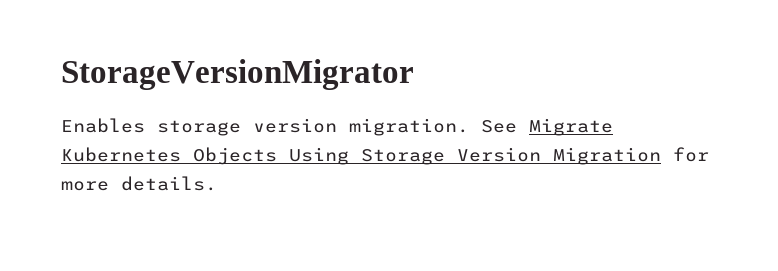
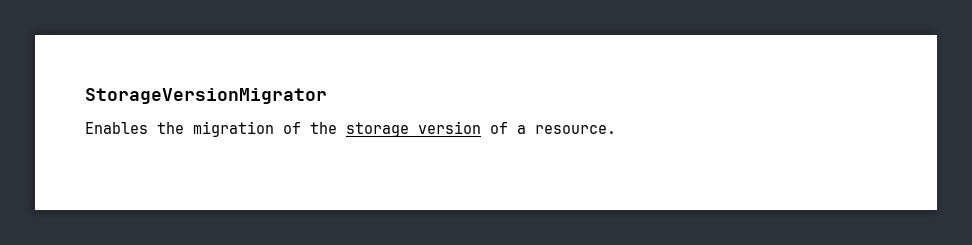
- Enables storage version migration. See Migrate Kubernetes Objects Using Storage Version Migration for more details.
+ Enables the migration of the storage version of a resource.

